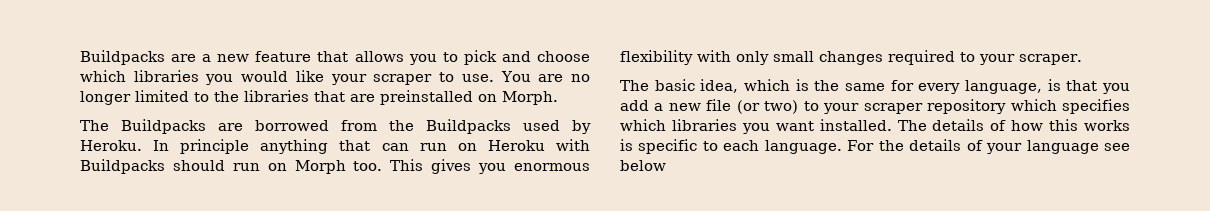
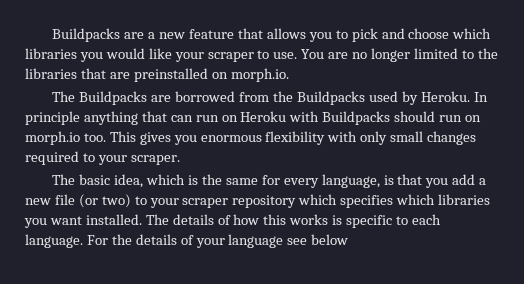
- You are no longer limited to the libraries that are preinstalled on Morph.
+ You are no longer limited to the libraries that are preinstalled on morph.io.
- In principle anything that can run on Heroku with Buildpacks should run on Morph too.
+ In principle anything that can run on Heroku with Buildpacks should run on morph.io too.

